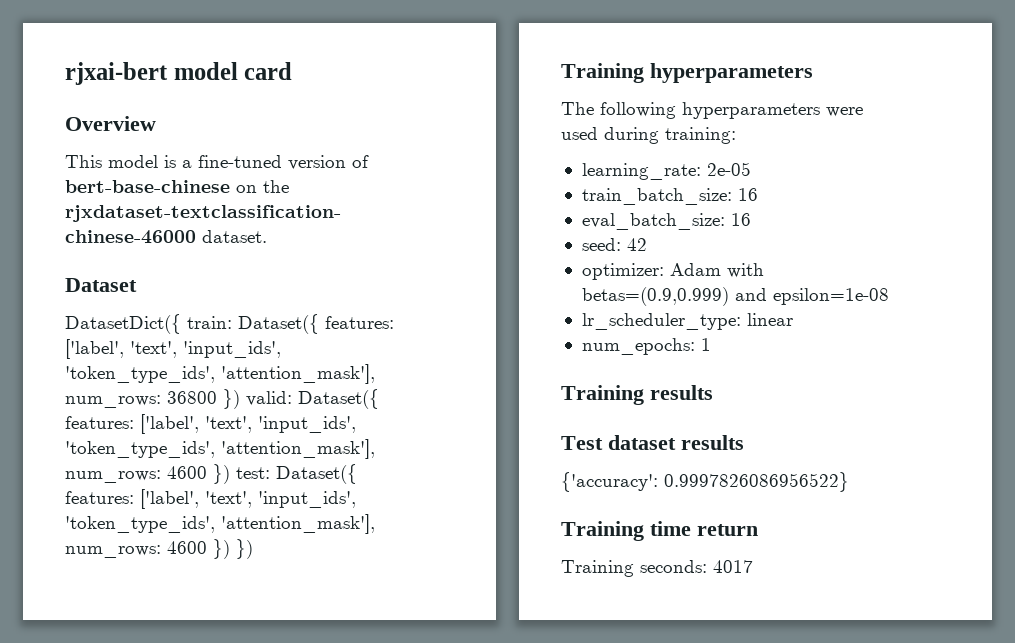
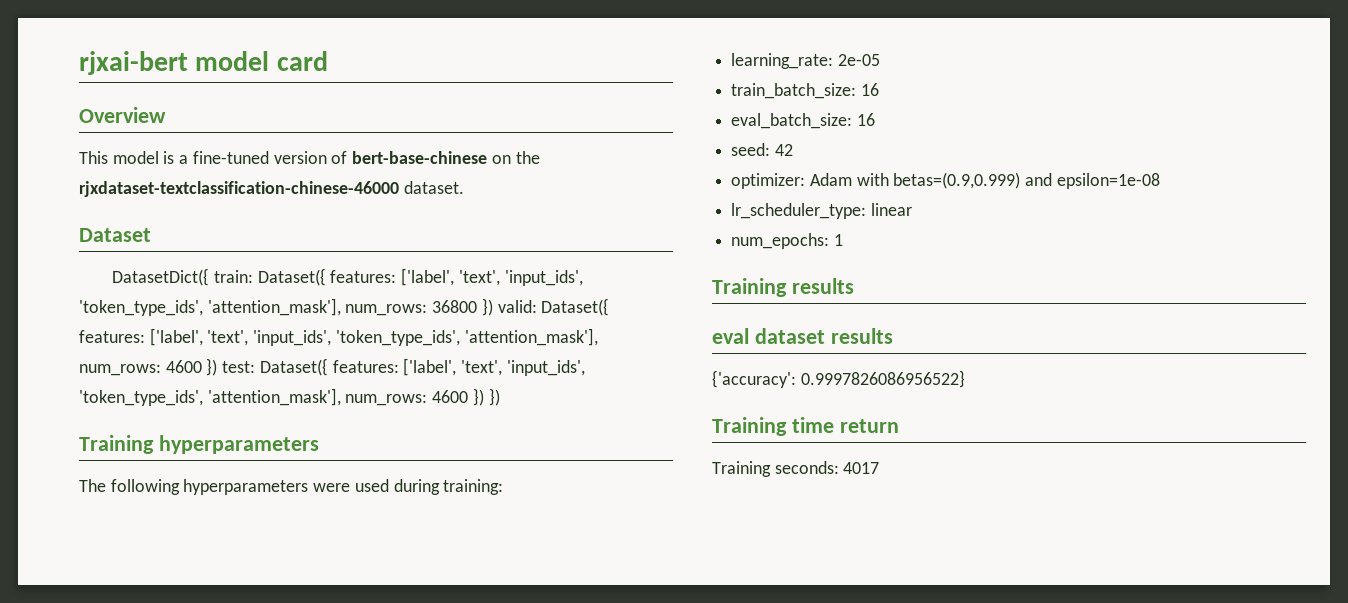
- Test dataset results
+ eval dataset results

